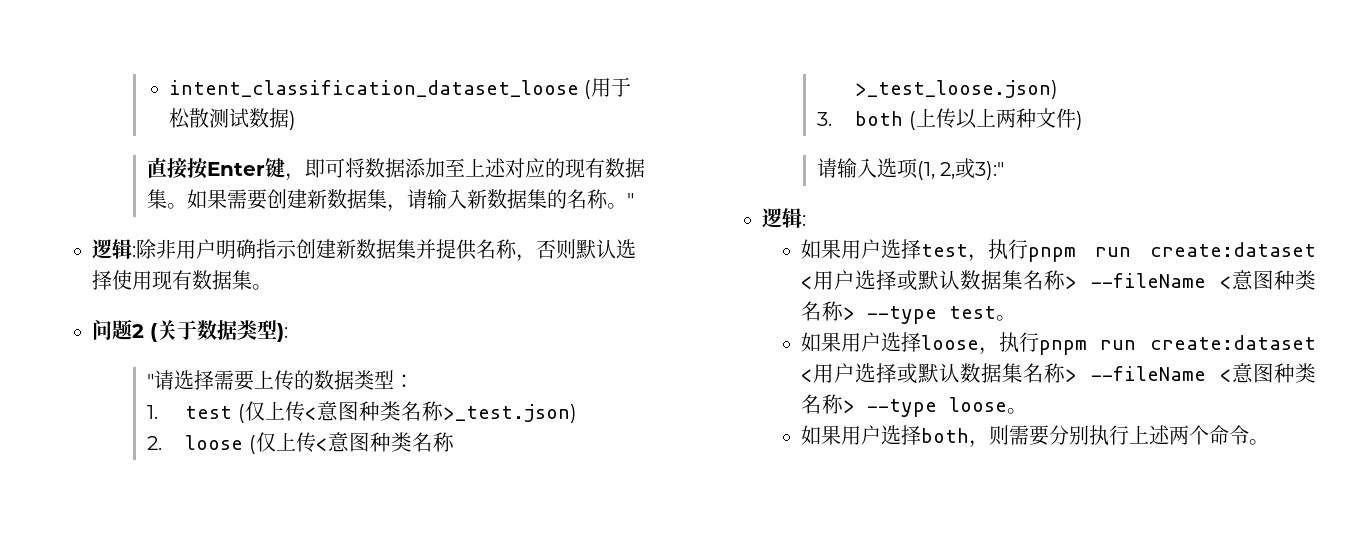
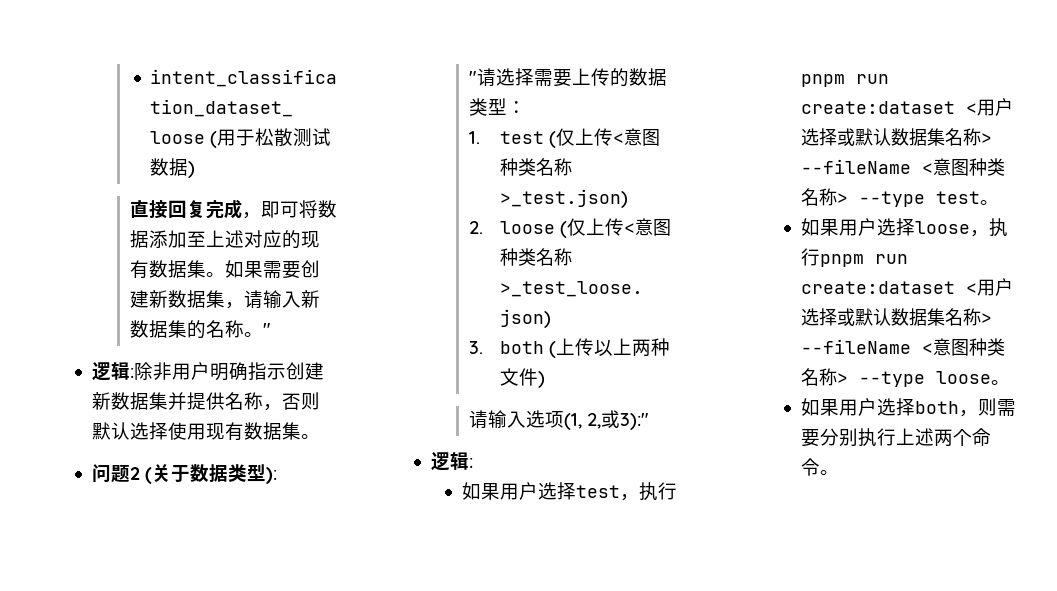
- 直接按Enter键，即可将数据添加至上述对应的现有数据集。
+ 直接回复完成，即可将数据添加至上述对应的现有数据集。

